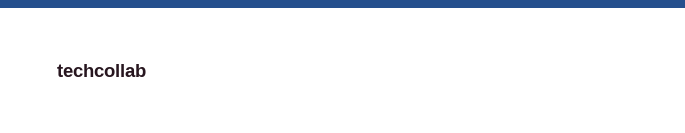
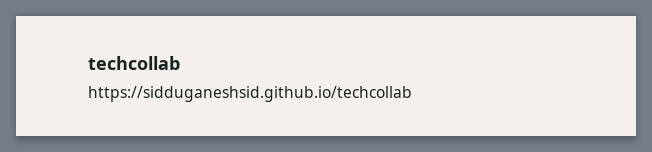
+ https://sidduganeshsid.github.io/techcollab

